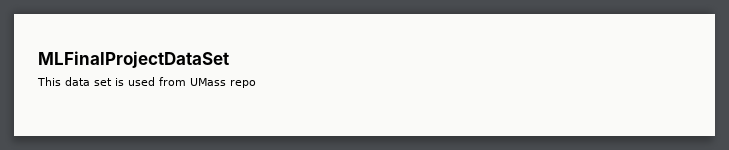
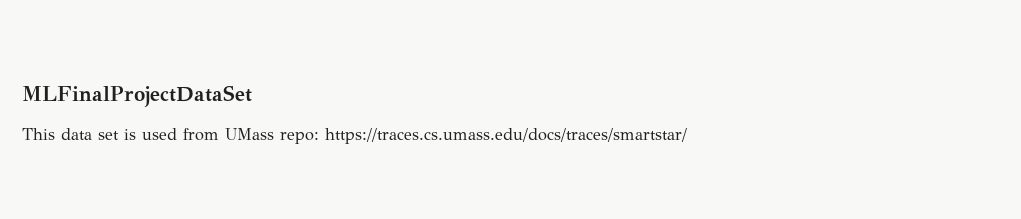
- This data set is used from UMass repo
+ This data set is used from UMass repo: https://traces.cs.umass.edu/docs/traces/smartstar/

